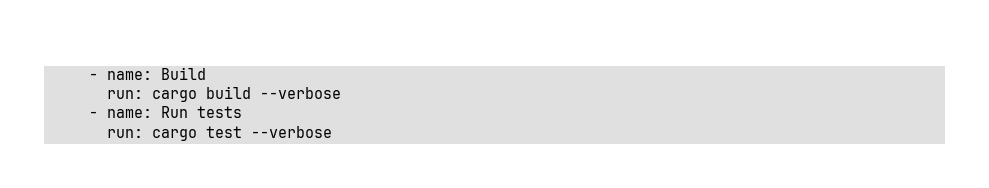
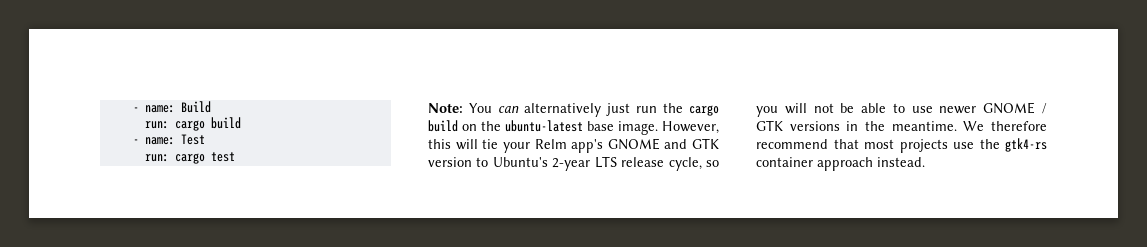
- run: cargo build --verbose
- - name: Run tests
+ run: cargo build
+ - name: Test
- run: cargo test --verbose
+ run: cargo test
+ Note: You can alternatively just run the cargo build on the ubuntu-latest base image. However, this will tie your Relm app's GNOME and GTK version to Ubuntu's 2-year LTS release cycle, so you will not be able to use newer GNOME / GTK versions in the meantime. We therefore recommend that most projects use the gtk4-rs container approach instead.

